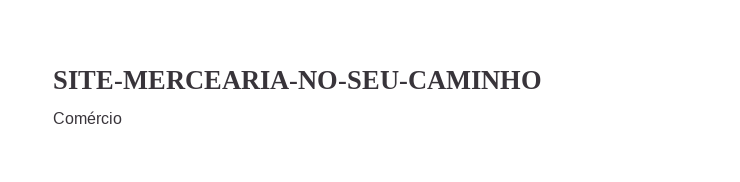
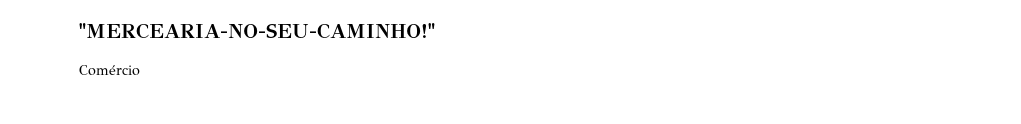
- SITE-MERCEARIA-NO-SEU-CAMINHO
+ "MERCEARIA-NO-SEU-CAMINHO!"

